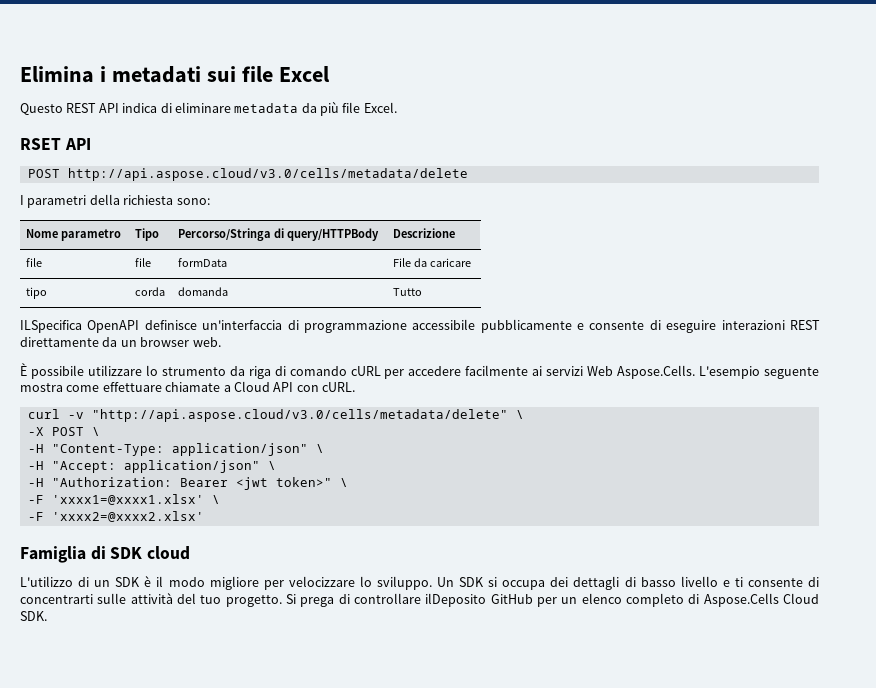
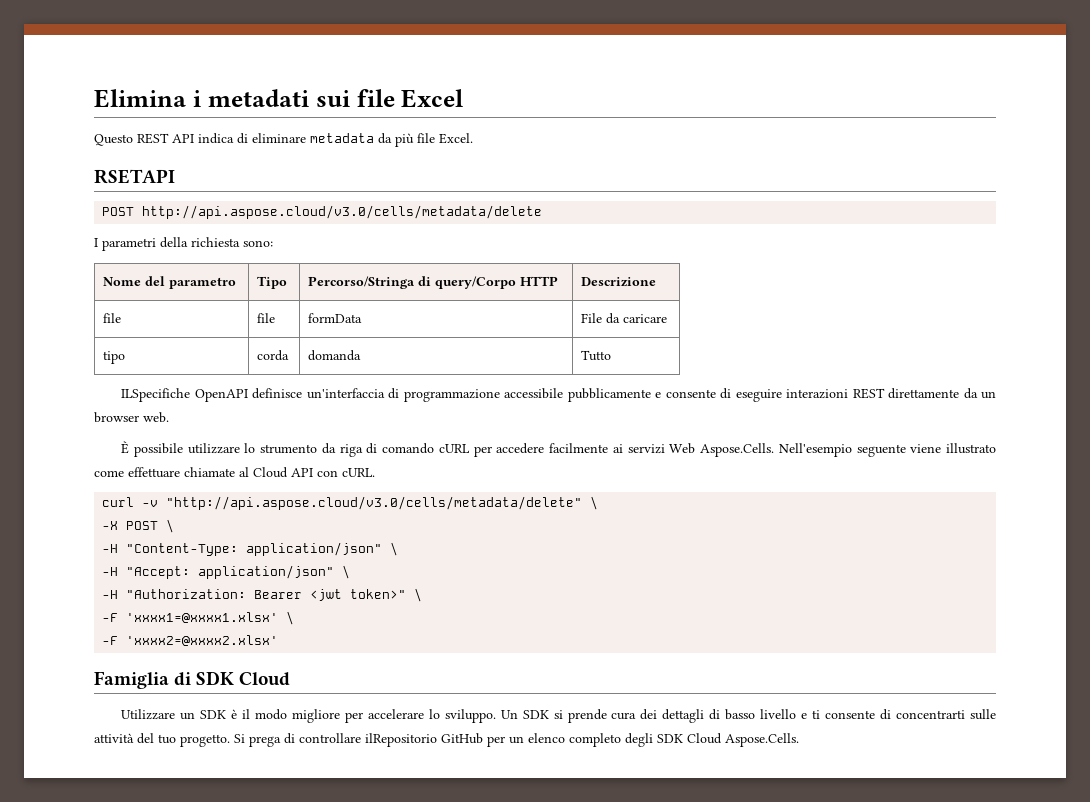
- RSET API
+ RSETAPI
- Nome parametro | Tipo | Percorso/Stringa di query/HTTPBody | Descrizione
+ Nome del parametro | Tipo | Percorso/Stringa di query/Corpo HTTP | Descrizione
- ILSpecifica OpenAPI definisce un'interfaccia di programmazione accessibile pubblicamente e consente di eseguire interazioni REST direttamente da un browser web.
+ ILSpecifiche OpenAPI definisce un'interfaccia di programmazione accessibile pubblicamente e consente di eseguire interazioni REST direttamente da un browser web.
- È possibile utilizzare lo strumento da riga di comando cURL per accedere facilmente ai servizi Web Aspose.Cells. L'esempio seguente mostra come effettuare chiamate a Cloud API con cURL.
+ È possibile utilizzare lo strumento da riga di comando cURL per accedere facilmente ai servizi Web Aspose.Cells. Nell'esempio seguente viene illustrato come effettuare chiamate al Cloud API con cURL.
- Famiglia di SDK cloud
- L'utilizzo di un SDK è il modo migliore per velocizzare lo sviluppo.
+ Famiglia di SDK Cloud
+ Utilizzare un SDK è il modo migliore per accelerare lo sviluppo.
- Un SDK si occupa dei dettagli di basso livello e ti consente di concentrarti sulle attività del tuo progetto.
+ Un SDK si prende cura dei dettagli di basso livello e ti consente di concentrarti sulle attività del tuo progetto.
- Si prega di controllare ilDeposito GitHub per un elenco completo di Aspose.Cells Cloud SDK.
+ Si prega di controllare ilRepositorio GitHub per un elenco completo degli SDK Cloud Aspose.Cells.

